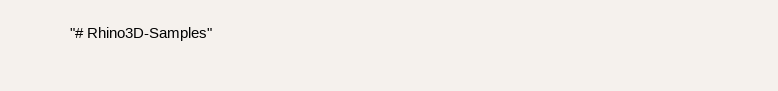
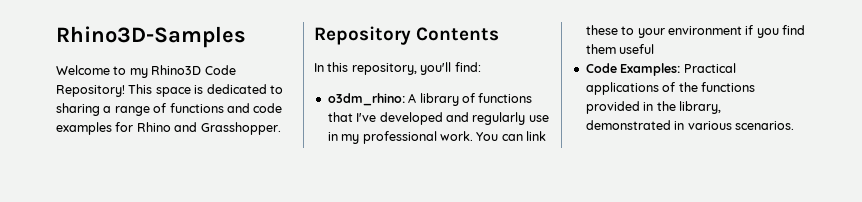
- "# Rhino3D-Samples"
+ Rhino3D-Samples
+ Welcome to my Rhino3D Code Repository! This space is dedicated to sharing a range of functions and code examples for Rhino and Grasshopper.
+ Repository Contents
+ In this repository, you'll find:
+ o3dm_rhino: A library of functions that I've developed and regularly use in my professional work. You can link these to your environment if you find them useful
+ Code Examples: Practical applications of the functions provided in the library, demonstrated in various scenarios.

